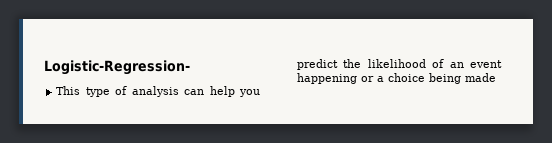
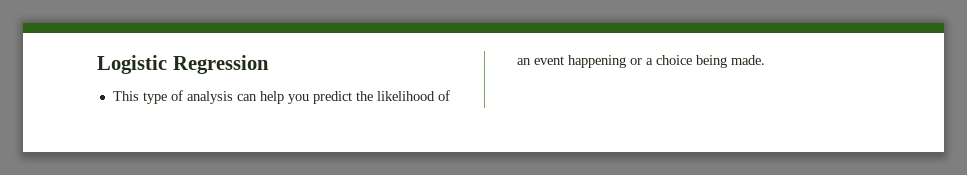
- Logistic-Regression-
+ Logistic Regression
- This type of analysis can help you predict the likelihood of an event happening or a choice being made
+ This type of analysis can help you predict the likelihood of an event happening or a choice being made.

